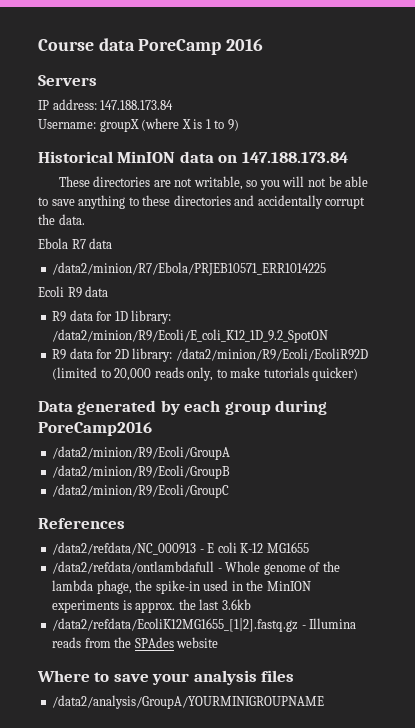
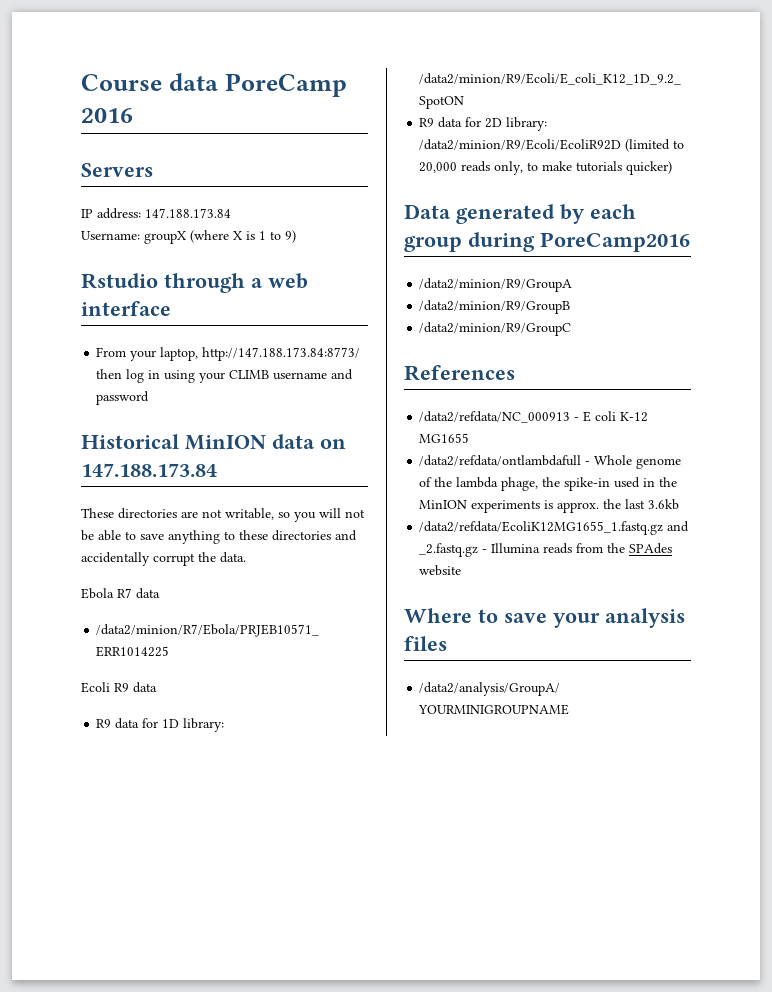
+ Rstudio through a web interface
+ From your laptop, http://147.188.173.84:8773/ then log in using your CLIMB username and password
- /data2/minion/R9/Ecoli/GroupA
- /data2/minion/R9/Ecoli/GroupB
- /data2/minion/R9/Ecoli/GroupC
+ /data2/minion/R9/GroupA
+ /data2/minion/R9/GroupB
+ /data2/minion/R9/GroupC
- /data2/refdata/EcoliK12MG1655_[1|2].fastq.gz - Illumina reads from the SPAdes website
+ /data2/refdata/EcoliK12MG1655_1.fastq.gz and _2.fastq.gz - Illumina reads from the SPAdes website

